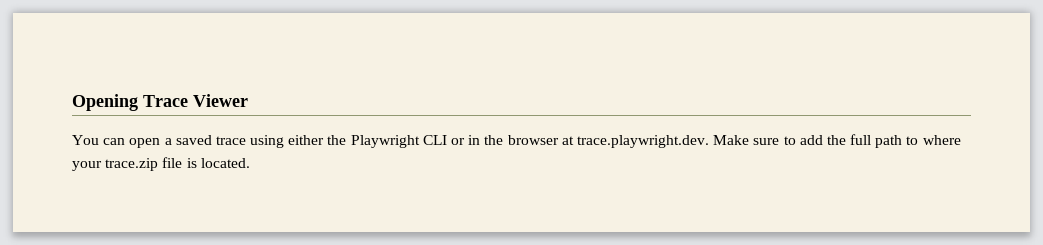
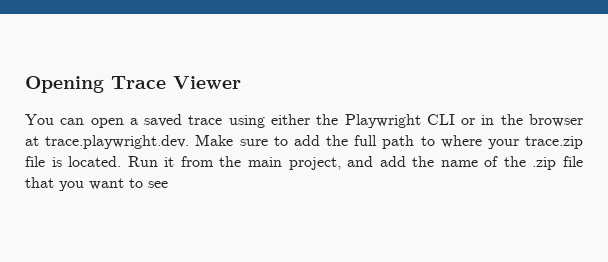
+ Run it from the main project, and add the name of the .zip file that you want to see

